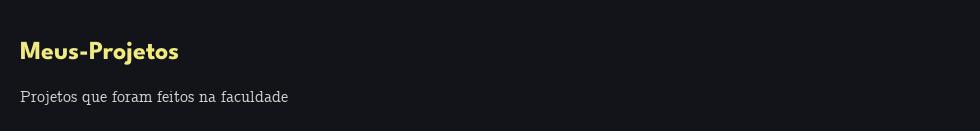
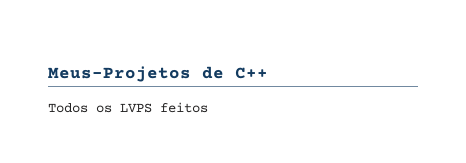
- Meus-Projetos
- Projetos que foram feitos na faculdade
+ Meus-Projetos de C++
+ Todos os LVPS feitos

